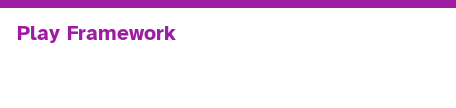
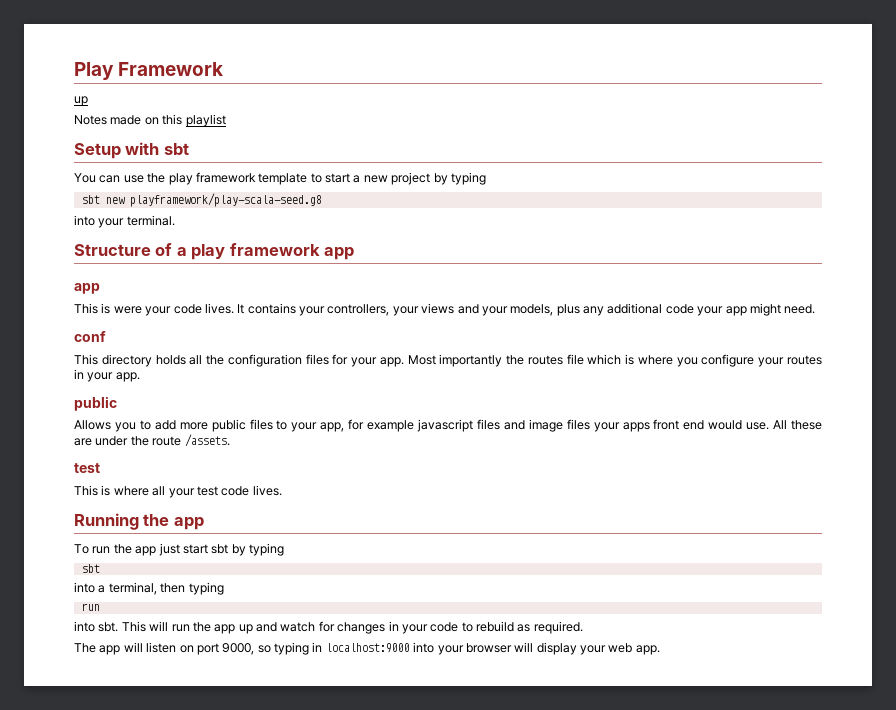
  Play Framework
+ up
+ Notes made on this playlist
+ Setup with sbt
+ You can use the play framework template to start a new project by typing
+ sbt new playframework/play-scala-seed.g8
+ into your terminal.
+ Structure of a play framework app
+ app
+ This is were your code lives. It contains your controllers, your views and your models, plus any additional code your app might need.
+ conf
+ This directory holds all the configuration files for your app. Most importantly the routes file which is where you configure your routes in your app.
+ public
+ Allows you to add more public files to your app, for example javascript files and image files your apps front end would use. All these are under the route /assets.
+ test
+ This is where all your test code lives.
+ Running the app
+ To run the app just start sbt by typing
+ sbt
+ into a terminal, then typing
+ run
+ into sbt. This will run the app up and watch for changes in your code to rebuild as required.
+ The app will listen on port 9000, so typing in localhost:9000 into your browser will display your web app.

